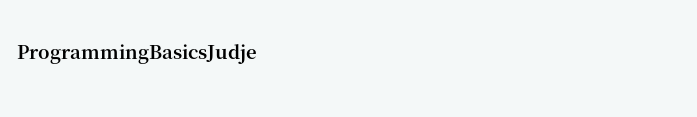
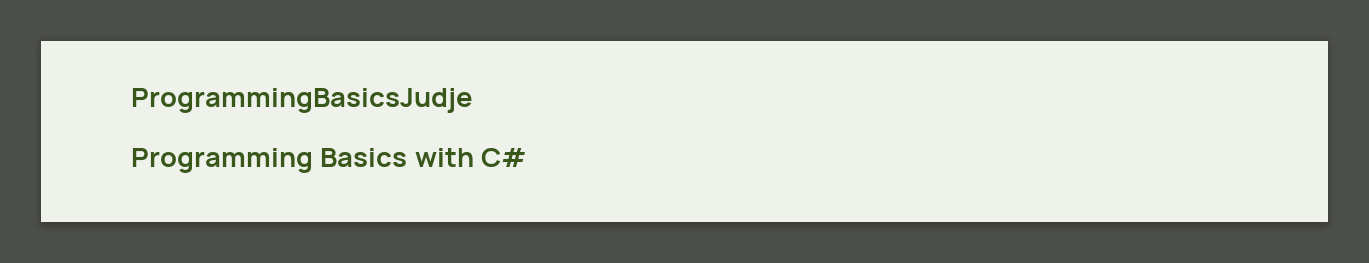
+ Programming Basics with C#

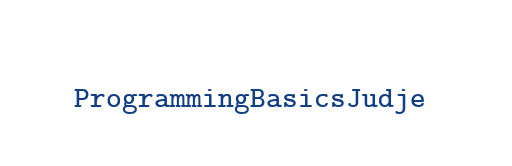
- Programming Basics with C#

